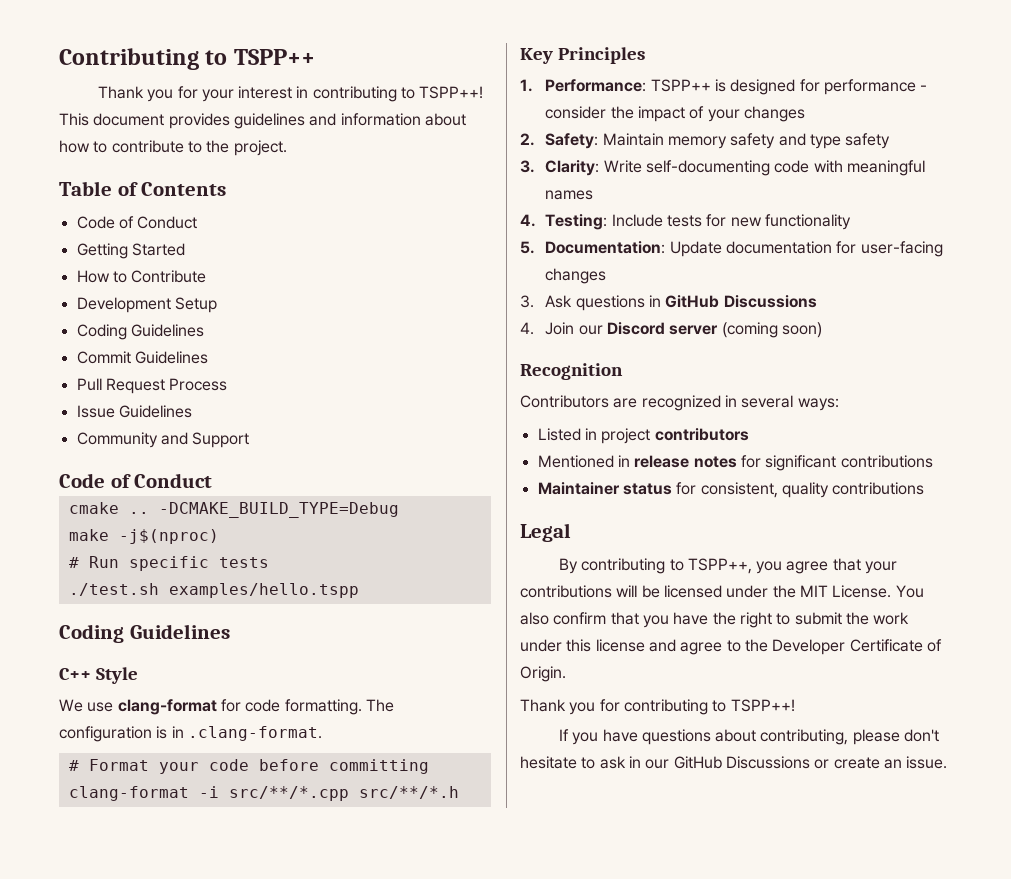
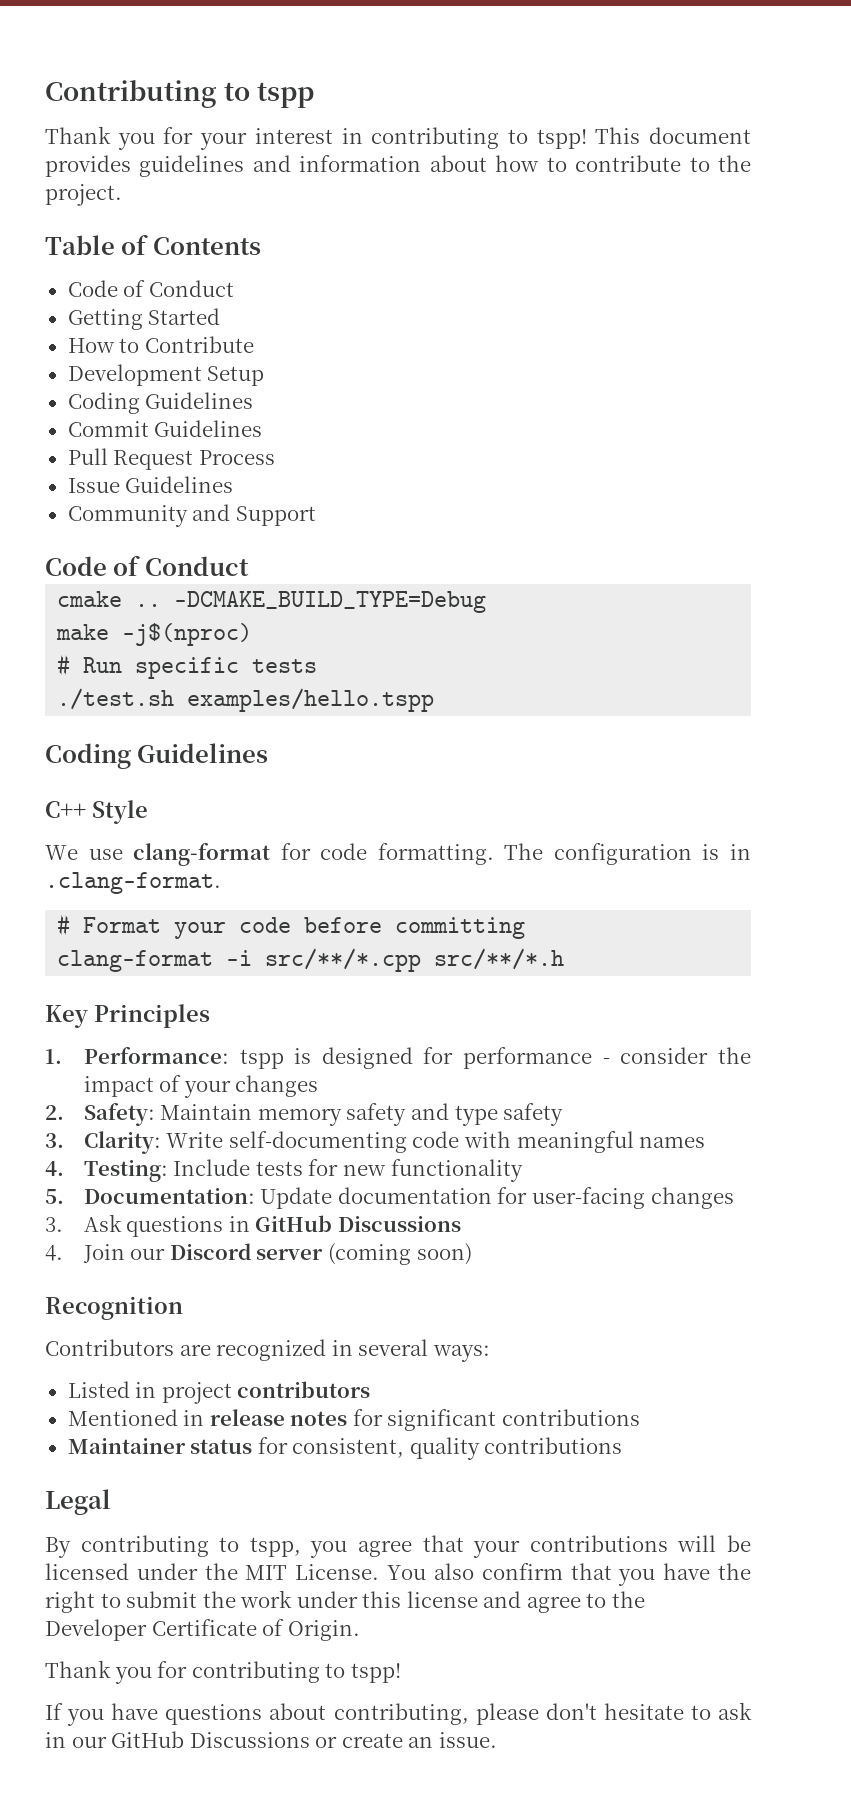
- Contributing to TSPP++
+ Contributing to tspp
- Thank you for your interest in contributing to TSPP++!
+ Thank you for your interest in contributing to tspp!
- 1. Performance: TSPP++ is designed for performance - consider the impact of your changes
+ 1. Performance: tspp is designed for performance - consider the impact of your changes
- By contributing to TSPP++, you agree that your contributions will be licensed under the MIT License.
+ By contributing to tspp, you agree that your contributions will be licensed under the MIT License.
- Thank you for contributing to TSPP++!
+ Thank you for contributing to tspp!

